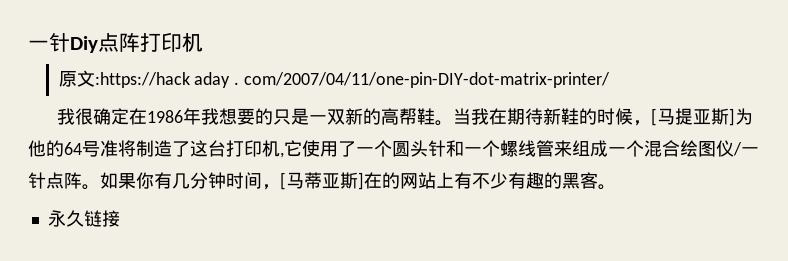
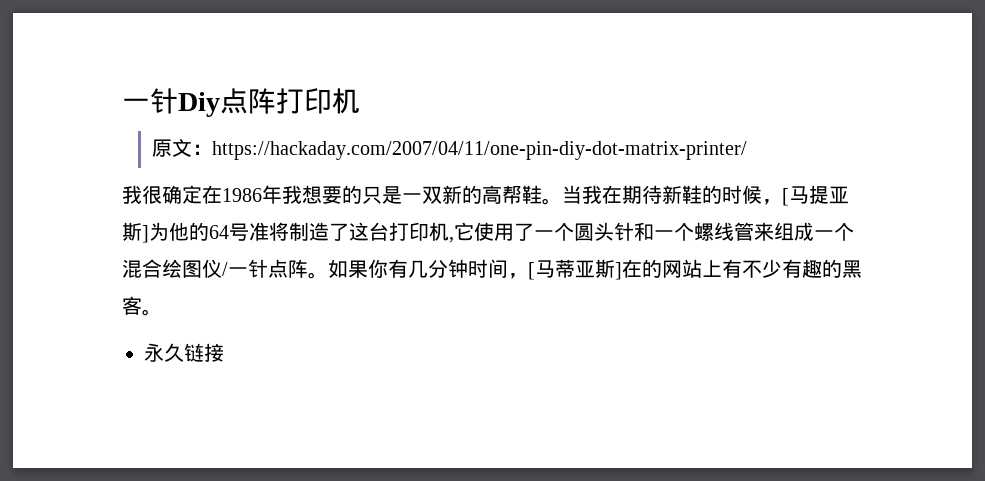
- 原文:https://hack aday . com/2007/04/11/one-pin-DIY-dot-matrix-printer/
+ 原文：https://hackaday.com/2007/04/11/one-pin-diy-dot-matrix-printer/

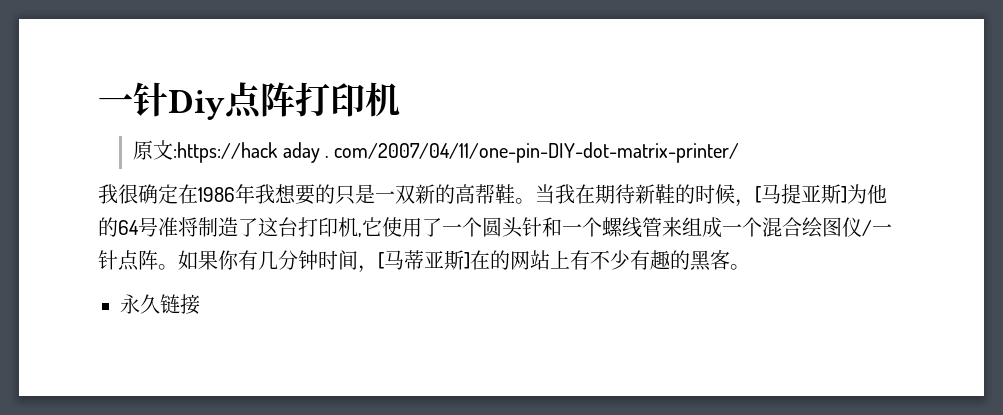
- 原文：https://hackaday.com/2007/04/11/one-pin-diy-dot-matrix-printer/
+ 原文:https://hack aday . com/2007/04/11/one-pin-DIY-dot-matrix-printer/

